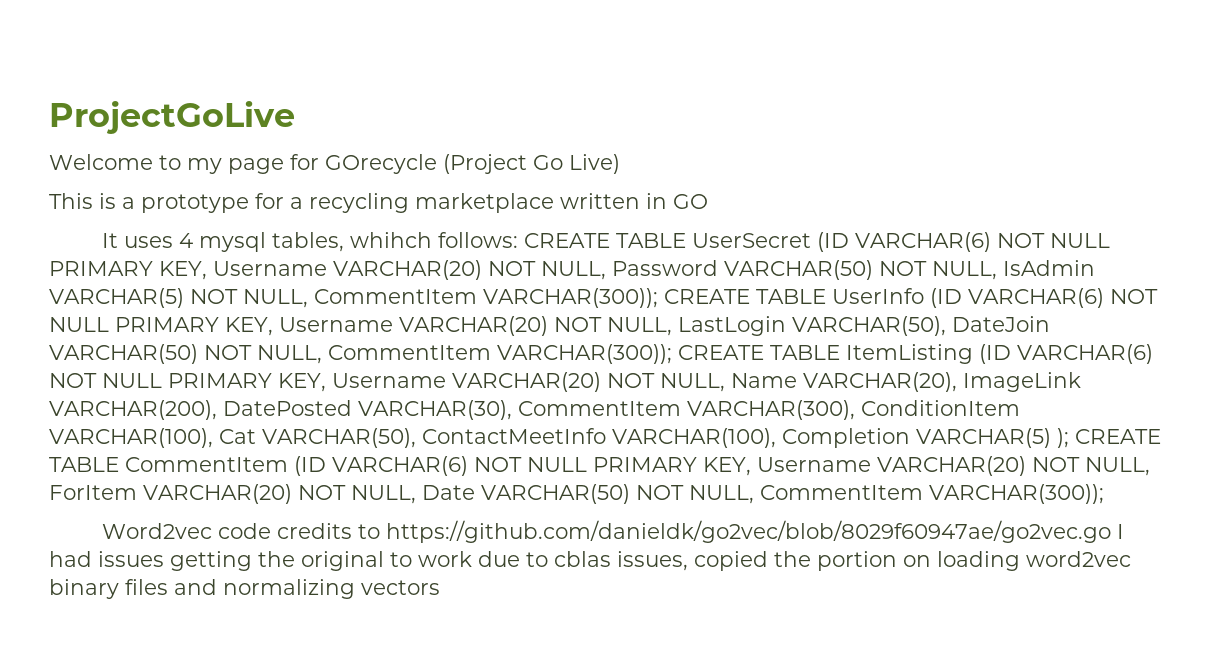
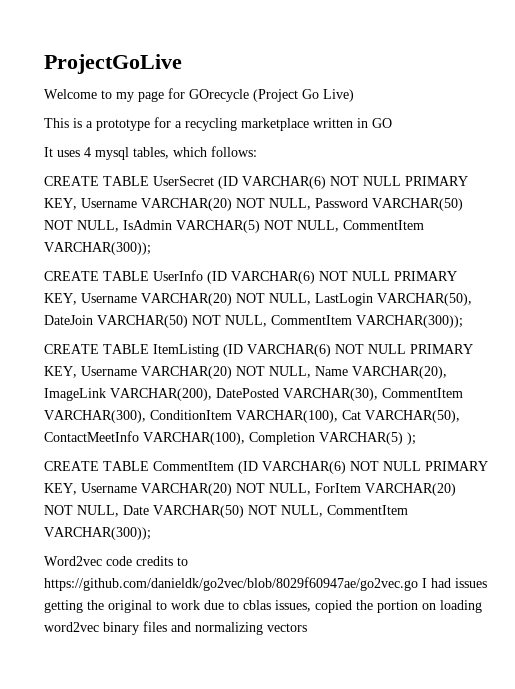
- It uses 4 mysql tables, whihch follows: CREATE TABLE UserSecret (ID VARCHAR(6) NOT NULL PRIMARY KEY, Username VARCHAR(20) NOT NULL, Password VARCHAR(50) NOT NULL, IsAdmin VARCHAR(5) NOT NULL, CommentItem VARCHAR(300)); CREATE TABLE UserInfo (ID VARCHAR(6) NOT NULL PRIMARY KEY, Username VARCHAR(20) NOT NULL, LastLogin VARCHAR(50), DateJoin VARCHAR(50) NOT NULL, CommentItem VARCHAR(300)); CREATE TABLE ItemListing (ID VARCHAR(6) NOT NULL PRIMARY KEY, Username VARCHAR(20) NOT NULL, Name VARCHAR(20), ImageLink VARCHAR(200), DatePosted VARCHAR(30), CommentItem VARCHAR(300), ConditionItem VARCHAR(100), Cat VARCHAR(50), ContactMeetInfo VARCHAR(100), Completion VARCHAR(5) ); CREATE TABLE CommentItem (ID VARCHAR(6) NOT NULL PRIMARY KEY, Username VARCHAR(20) NOT NULL, ForItem VARCHAR(20) NOT NULL, Date VARCHAR(50) NOT NULL, CommentItem VARCHAR(300));
+ It uses 4 mysql tables, which follows:
+ CREATE TABLE UserSecret (ID VARCHAR(6) NOT NULL PRIMARY KEY, Username VARCHAR(20) NOT NULL, Password VARCHAR(50) NOT NULL, IsAdmin VARCHAR(5) NOT NULL, CommentItem VARCHAR(300));
+ CREATE TABLE UserInfo (ID VARCHAR(6) NOT NULL PRIMARY KEY, Username VARCHAR(20) NOT NULL, LastLogin VARCHAR(50), DateJoin VARCHAR(50) NOT NULL, CommentItem VARCHAR(300));
+ CREATE TABLE ItemListing (ID VARCHAR(6) NOT NULL PRIMARY KEY, Username VARCHAR(20) NOT NULL, Name VARCHAR(20), ImageLink VARCHAR(200), DatePosted VARCHAR(30), CommentItem VARCHAR(300), ConditionItem VARCHAR(100), Cat VARCHAR(50), ContactMeetInfo VARCHAR(100), Completion VARCHAR(5) );
+ CREATE TABLE CommentItem (ID VARCHAR(6) NOT NULL PRIMARY KEY, Username VARCHAR(20) NOT NULL, ForItem VARCHAR(20) NOT NULL, Date VARCHAR(50) NOT NULL, CommentItem VARCHAR(300));

